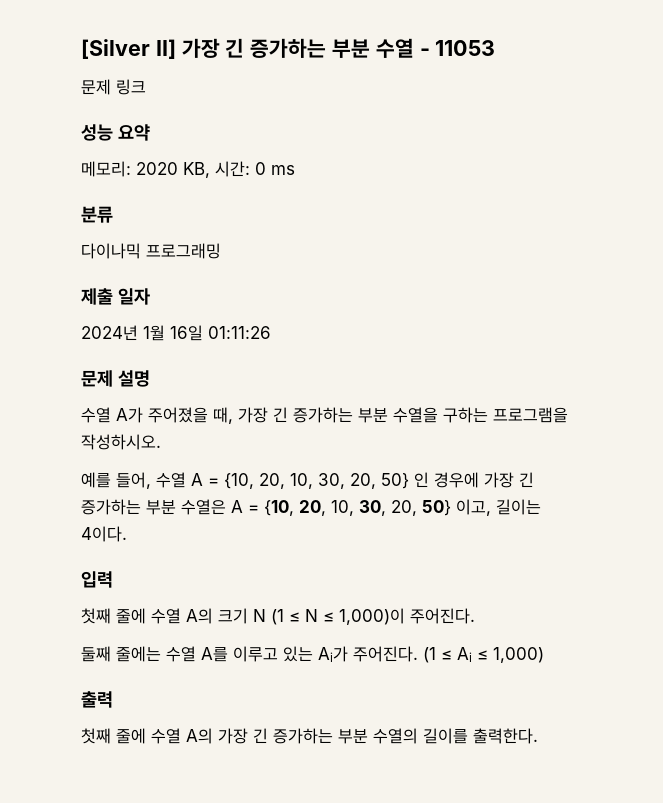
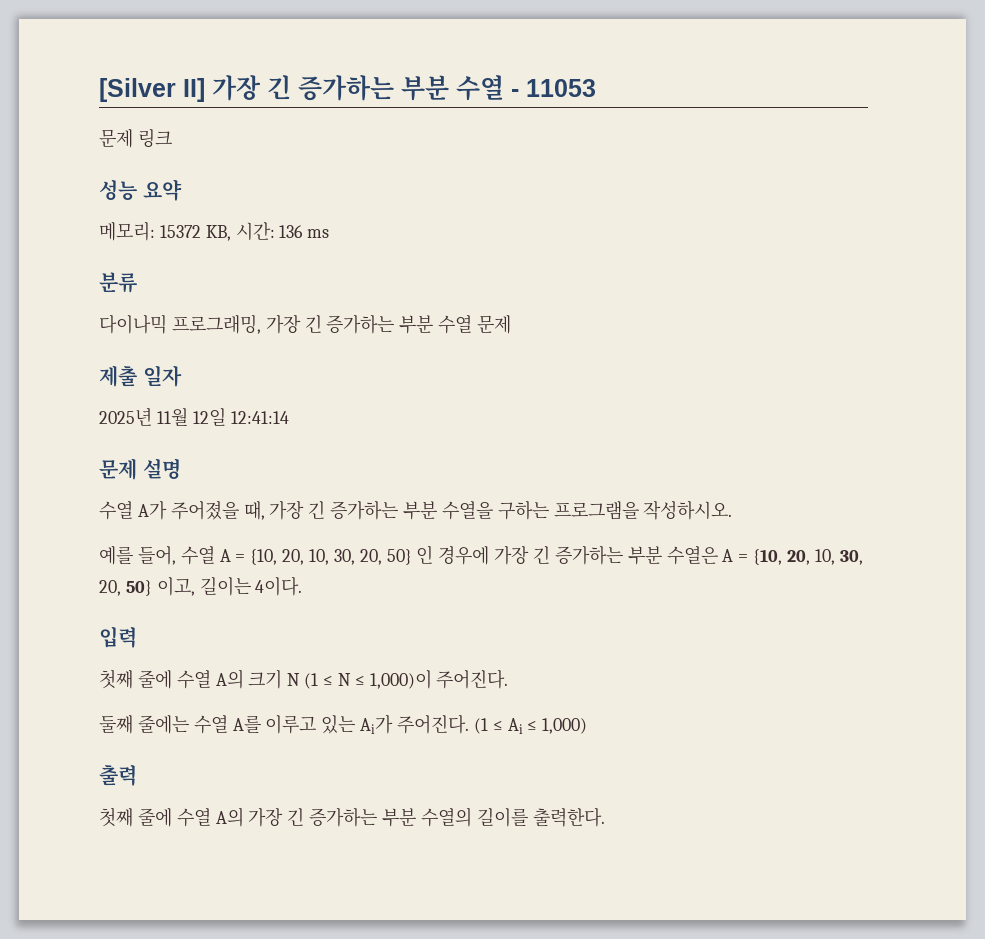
- 메모리: 2020 KB, 시간: 0 ms
+ 메모리: 15372 KB, 시간: 136 ms
- 다이나믹 프로그래밍
+ 다이나믹 프로그래밍, 가장 긴 증가하는 부분 수열 문제
  제출 일자
- 2024년 1월 16일 01:11:26
+ 2025년 11월 12일 12:41:14

